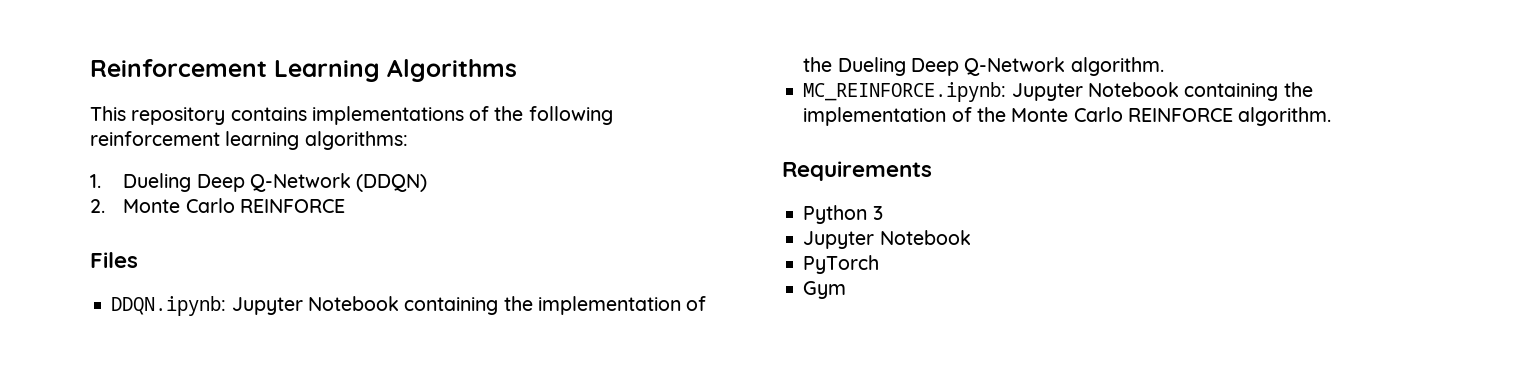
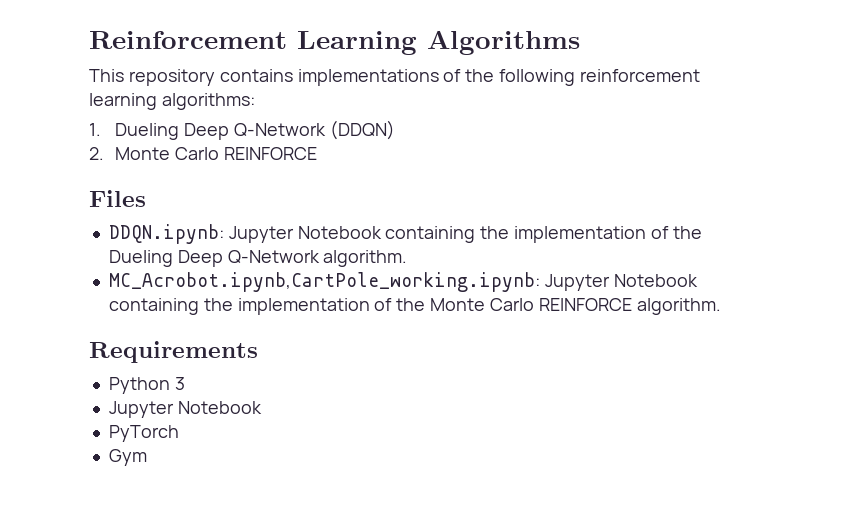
- MC_REINFORCE.ipynb: Jupyter Notebook containing the implementation of the Monte Carlo REINFORCE algorithm.
+ MC_Acrobot.ipynb,CartPole_working.ipynb: Jupyter Notebook containing the implementation of the Monte Carlo REINFORCE algorithm.

